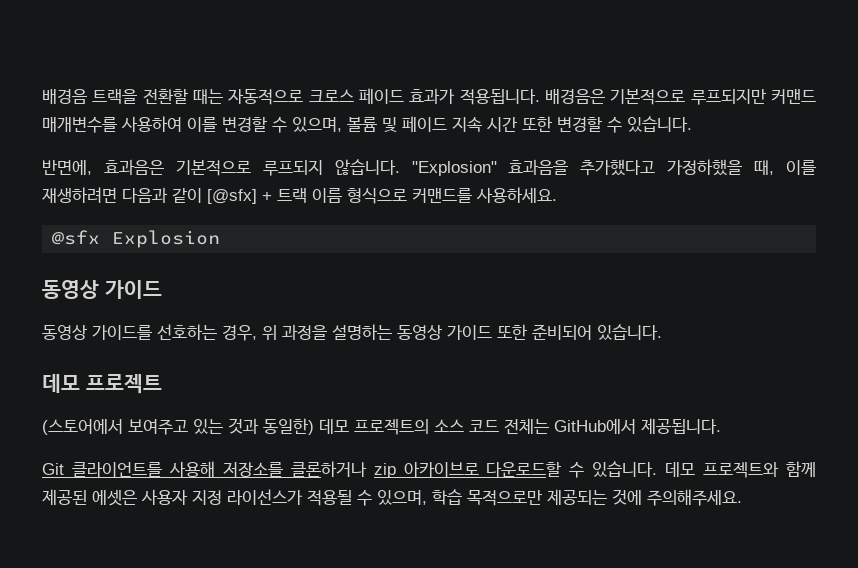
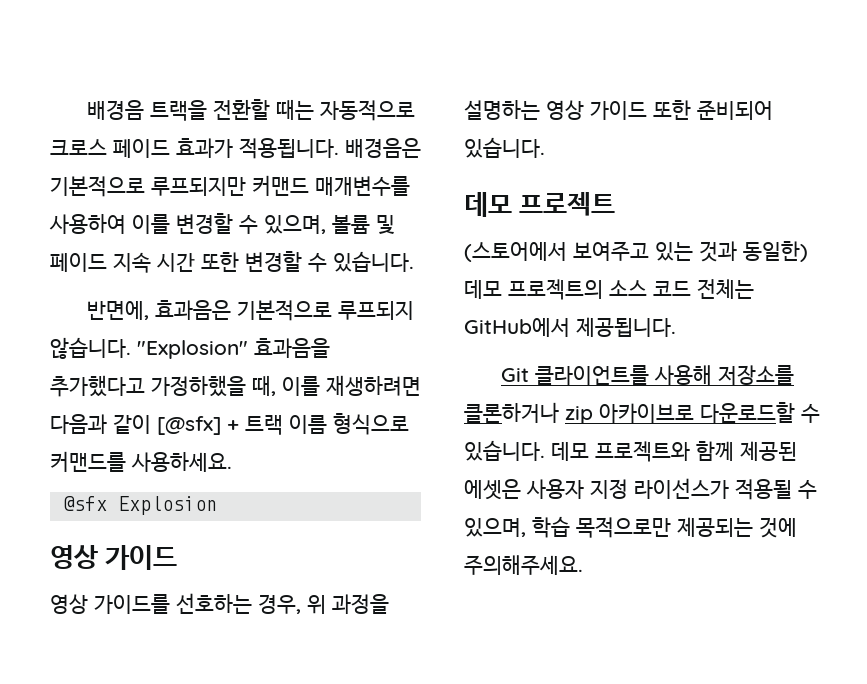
  @sfx Explosion
- 동영상 가이드
+ 영상 가이드
- 동영상 가이드를 선호하는 경우, 위 과정을 설명하는 동영상 가이드 또한 준비되어 있습니다.
+ 영상 가이드를 선호하는 경우, 위 과정을 설명하는 영상 가이드 또한 준비되어 있습니다.

